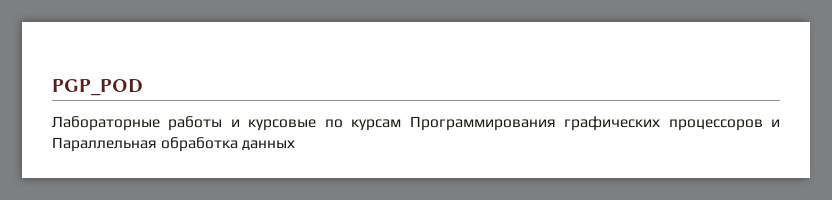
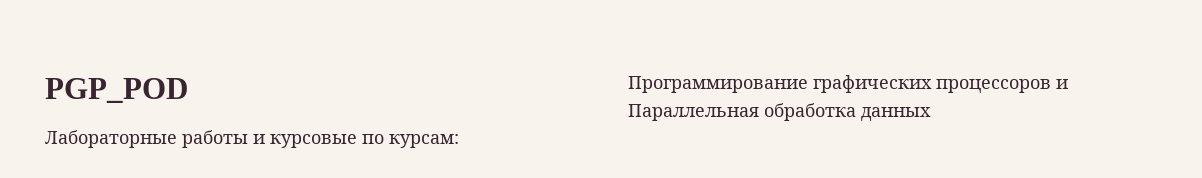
- Лабораторные работы и курсовые по курсам Программирования графических процессоров и Параллельная обработка данных
+ Лабораторные работы и курсовые по курсам: Программирование графических процессоров и Параллельная обработка данных

